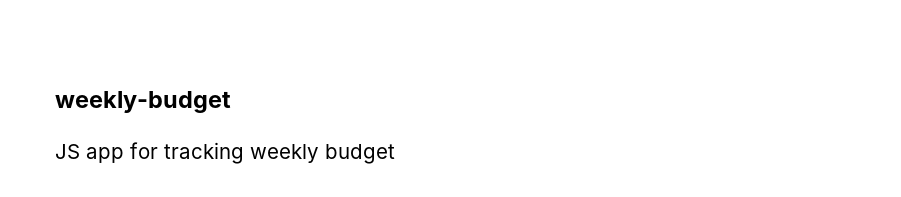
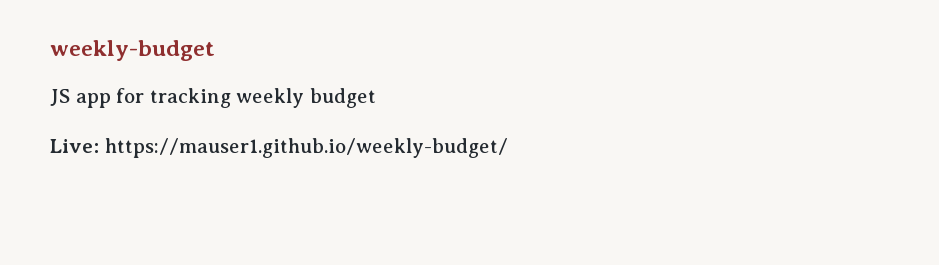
+ Live: https://mauser1.github.io/weekly-budget/

